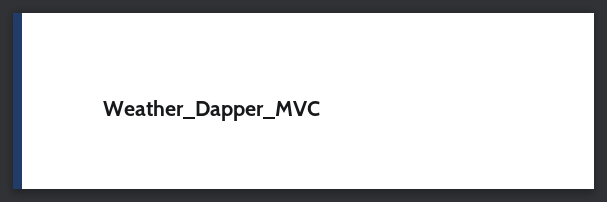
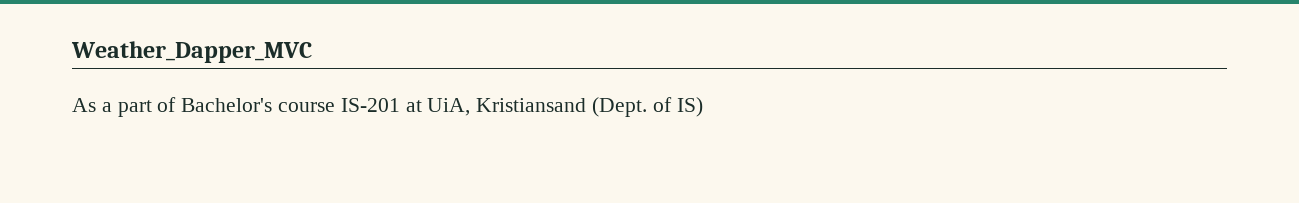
+ As a part of Bachelor's course IS-201 at UiA, Kristiansand (Dept. of IS)

